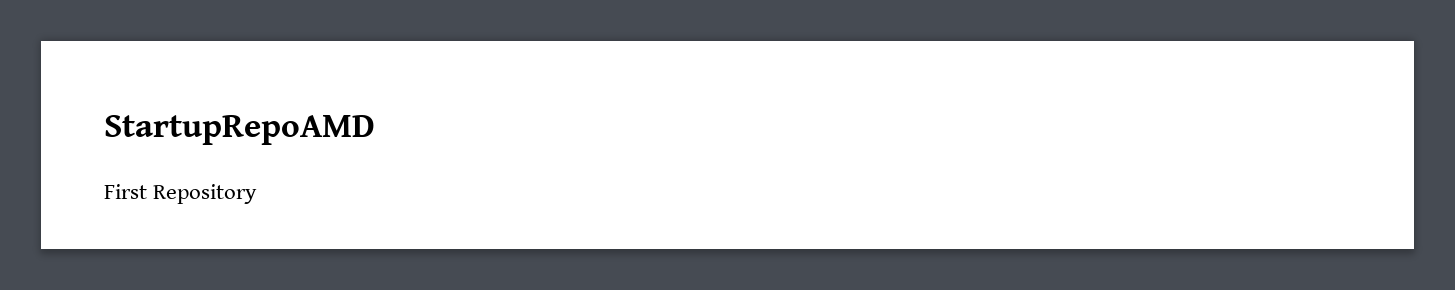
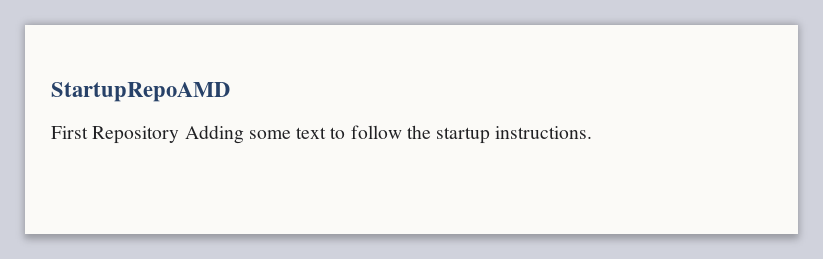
- First Repository
+ First Repository Adding some text to follow the startup instructions.

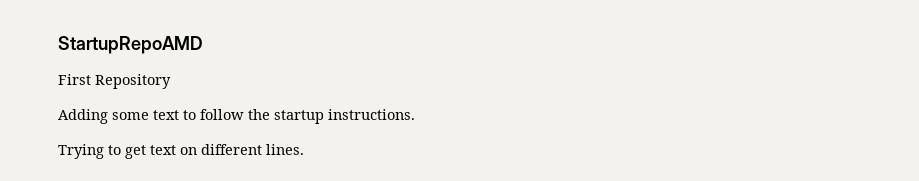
- First Repository Adding some text to follow the startup instructions.
+ First Repository
+ Adding some text to follow the startup instructions.
+ Trying to get text on different lines.

